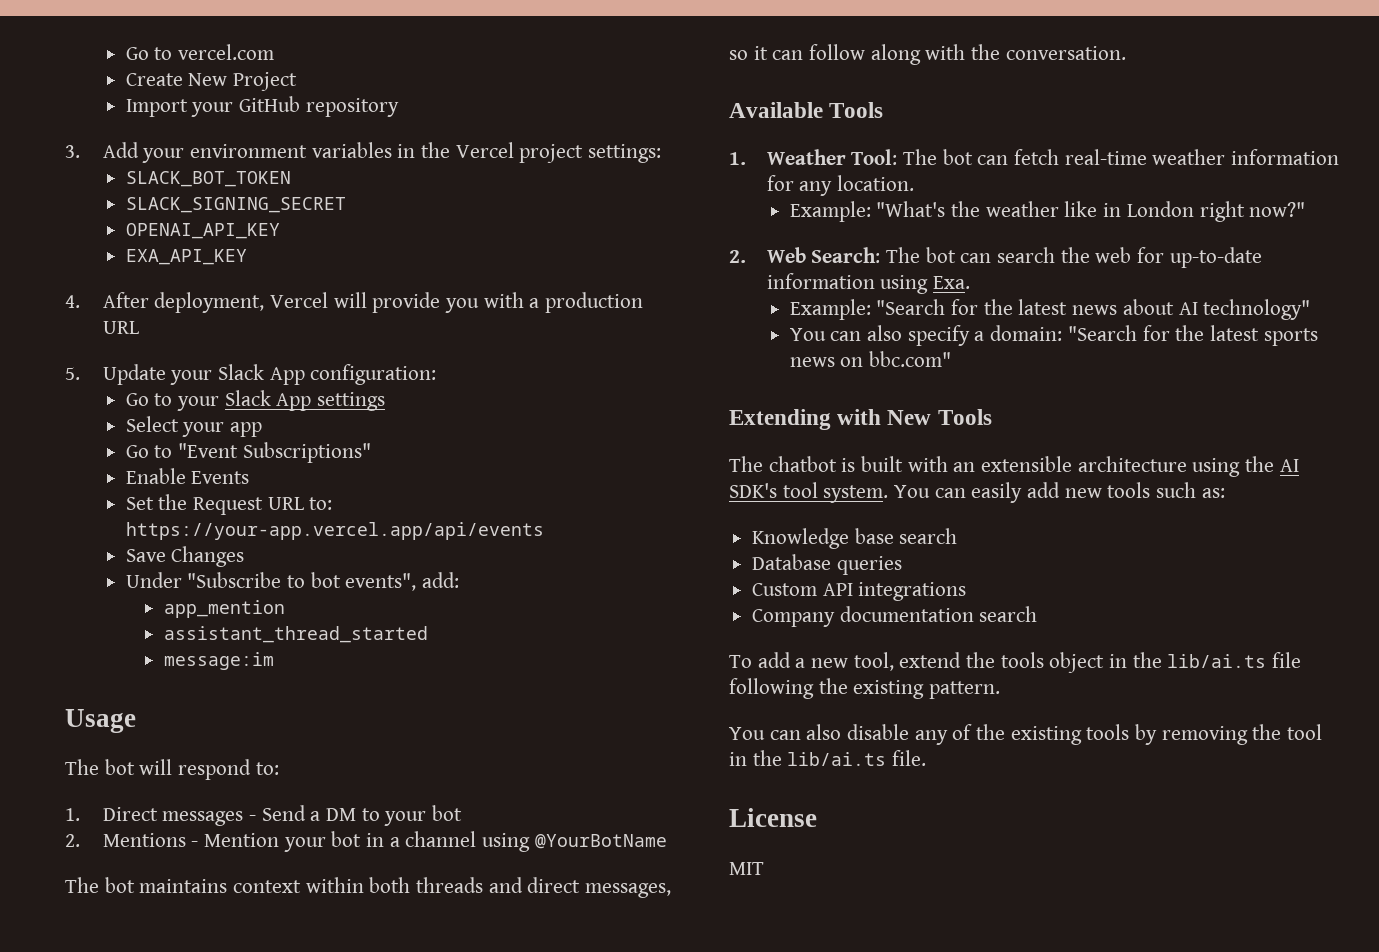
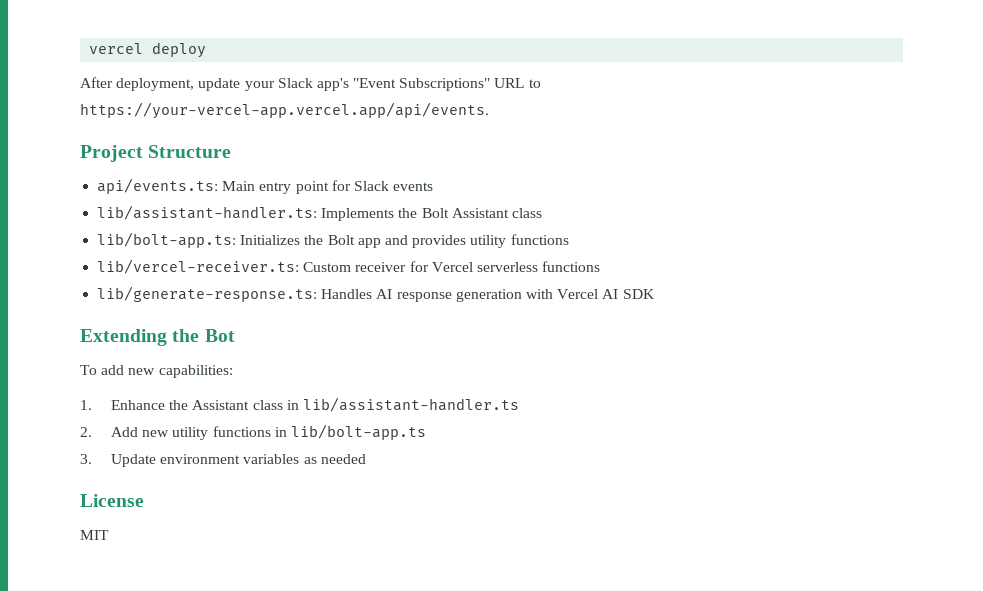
- Go to vercel.com
- Create New Project
- Import your GitHub repository
- 3. Add your environment variables in the Vercel project settings:
- SLACK_BOT_TOKEN
- SLACK_SIGNING_SECRET
- OPENAI_API_KEY
- EXA_API_KEY
- 4. After deployment, Vercel will provide you with a production URL
- 5. Update your Slack App configuration:
- Go to your Slack App settings
- Select your app
- Go to "Event Subscriptions"
- Enable Events
- Set the Request URL to: https://your-app.vercel.app/api/events
- Save Changes
- Under "Subscribe to bot events", add:
- app_mention
- assistant_thread_started
- message:im
- Usage
- The bot will respond to:
- 1. Direct messages - Send a DM to your bot
- 2. Mentions - Mention your bot in a channel using @YourBotName
- The bot maintains context within both threads and direct messages, so it can follow along with the conversation.
- Available Tools
- 1. Weather Tool: The bot can fetch real-time weather information for any location.
- Example: "What's the weather like in London right now?"
- 2. Web Search: The bot can search the web for up-to-date information using Exa.
- Example: "Search for the latest news about AI technology"
- You can also specify a domain: "Search for the latest sports news on bbc.com"
- Extending with New Tools
- The chatbot is built with an extensible architecture using the AI SDK's tool system. You can easily add new tools such as:
- Knowledge base search
- Database queries
- Custom API integrations
- Company documentation search
- To add a new tool, extend the tools object in the lib/ai.ts file following the existing pattern.
- You can also disable any of the existing tools by removing the tool in the lib/ai.ts file.
+ vercel deploy
+ After deployment, update your Slack app's "Event Subscriptions" URL to https://your-vercel-app.vercel.app/api/events.
+ Project Structure
+ api/events.ts: Main entry point for Slack events
+ lib/assistant-handler.ts: Implements the Bolt Assistant class
+ lib/bolt-app.ts: Initializes the Bolt app and provides utility functions
+ lib/vercel-receiver.ts: Custom receiver for Vercel serverless functions
+ lib/generate-response.ts: Handles AI response generation with Vercel AI SDK
+ Extending the Bot
+ To add new capabilities:
+ 1. Enhance the Assistant class in lib/assistant-handler.ts
+ 2. Add new utility functions in lib/bolt-app.ts
+ 3. Update environment variables as needed

